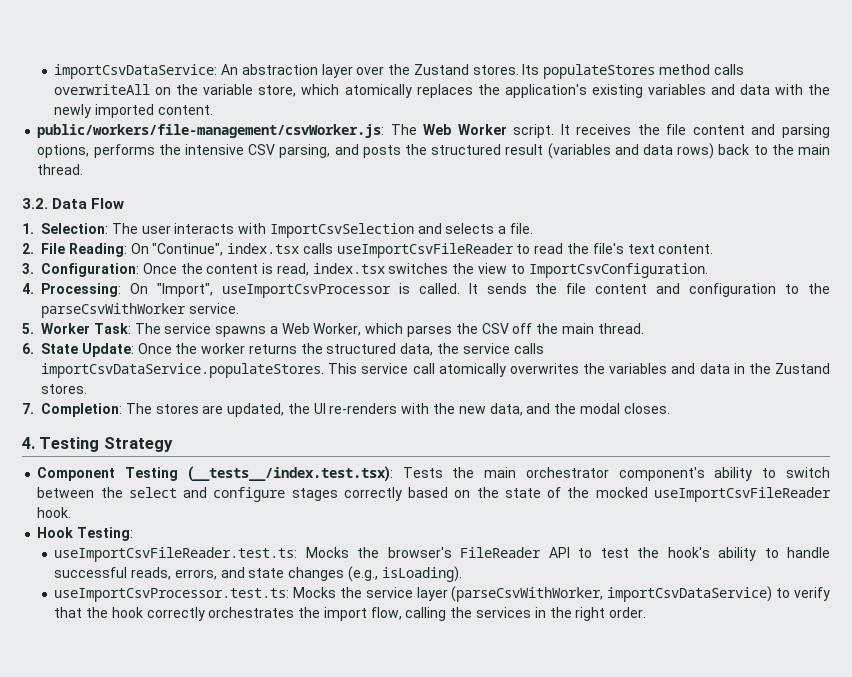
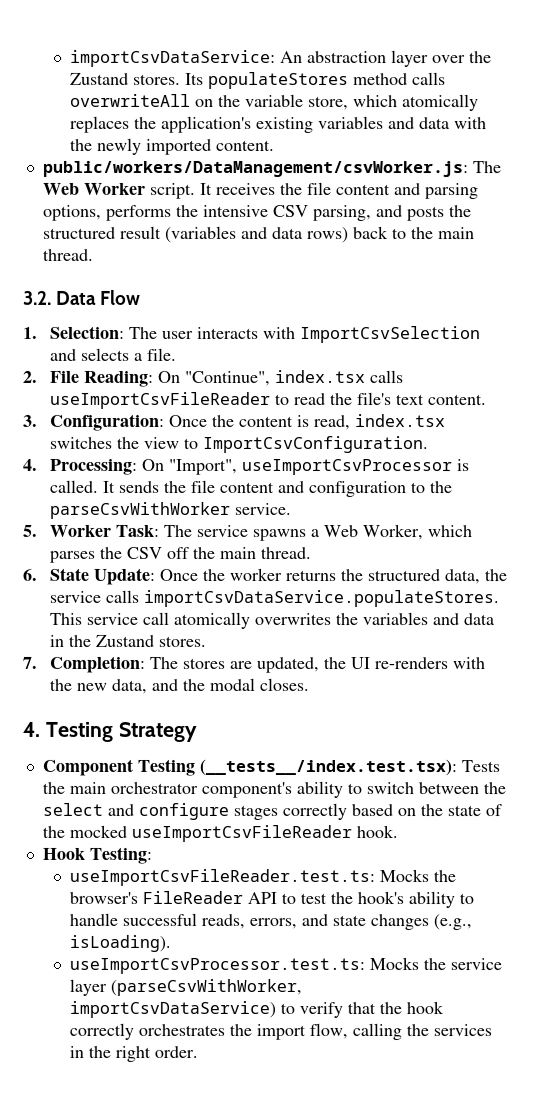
- public/workers/file-management/csvWorker.js: The Web Worker script.
+ public/workers/DataManagement/csvWorker.js: The Web Worker script.

